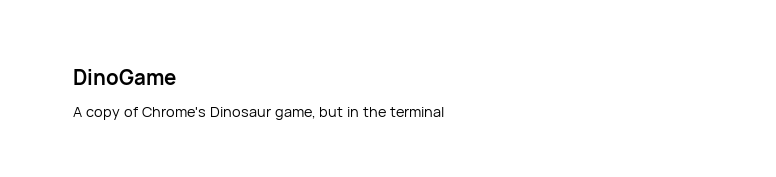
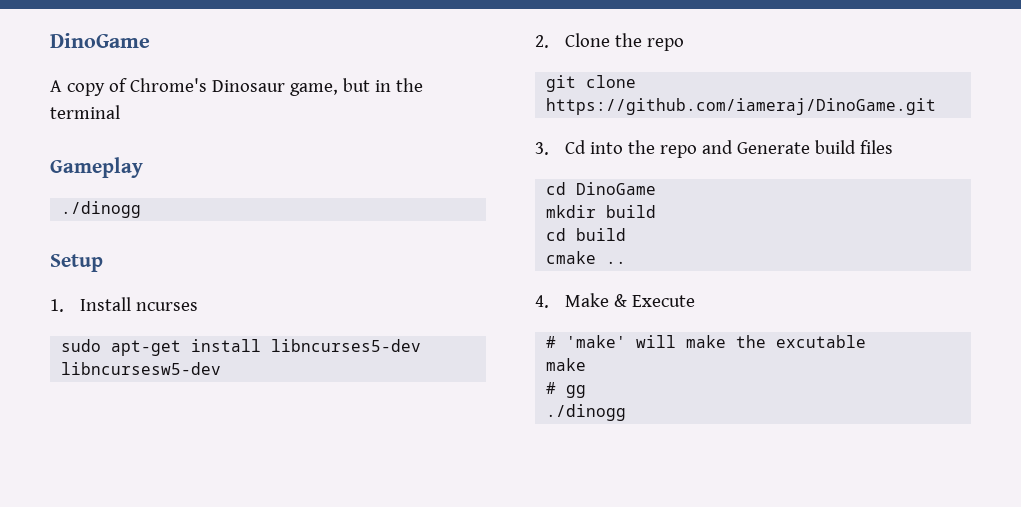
+ Gameplay
+ ./dinogg
+ Setup
+ 1. Install ncurses
+ sudo apt-get install libncurses5-dev libncursesw5-dev
+ 2. Clone the repo
+ git clone https://github.com/iameraj/DinoGame.git
+ 3. Cd into the repo and Generate build files
+ cd DinoGame
+ mkdir build
+ cd build
+ cmake ..
+ 4. Make & Execute
+ # 'make' will make the excutable
+ make
+ # gg
+ ./dinogg

